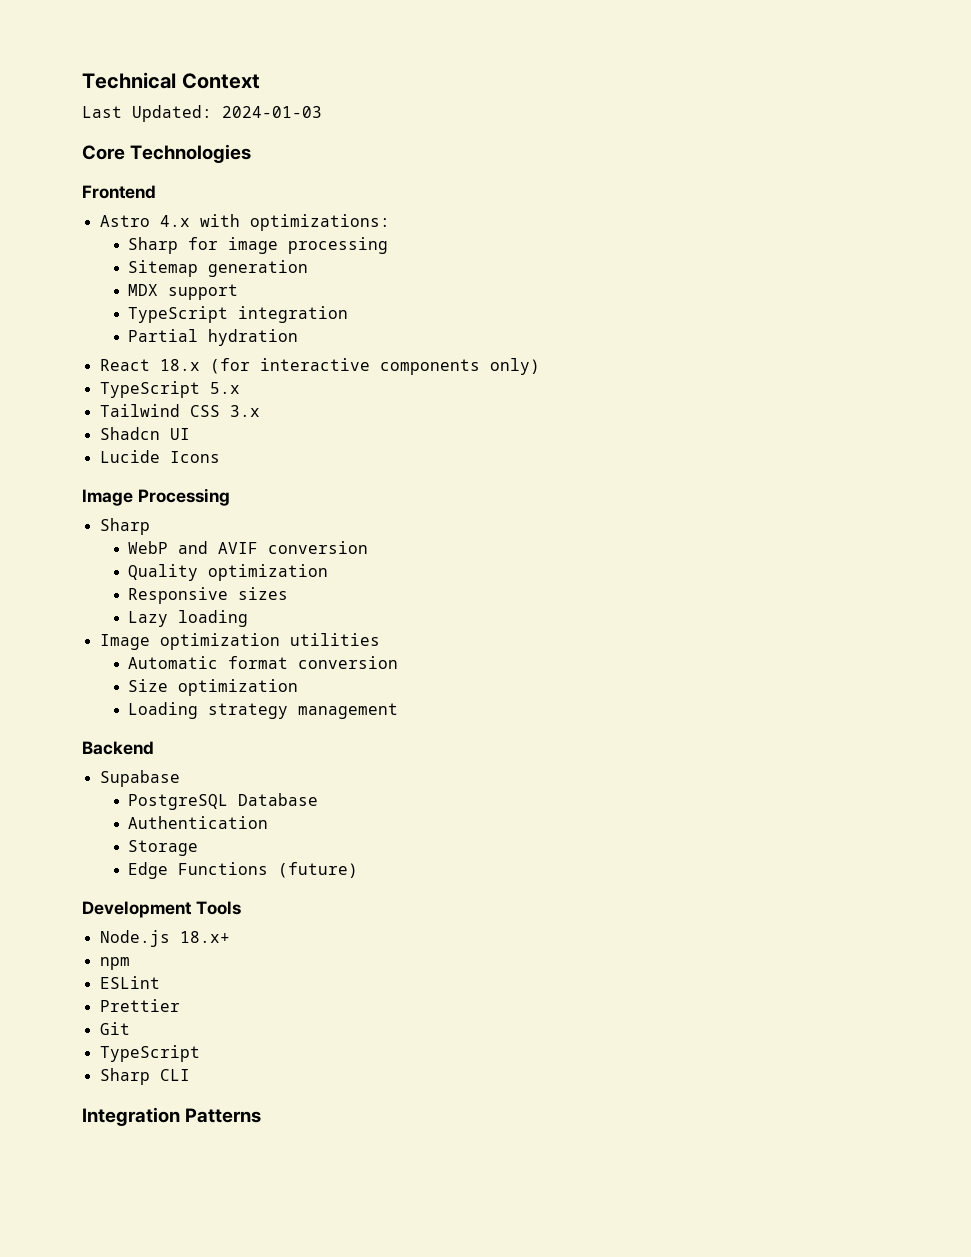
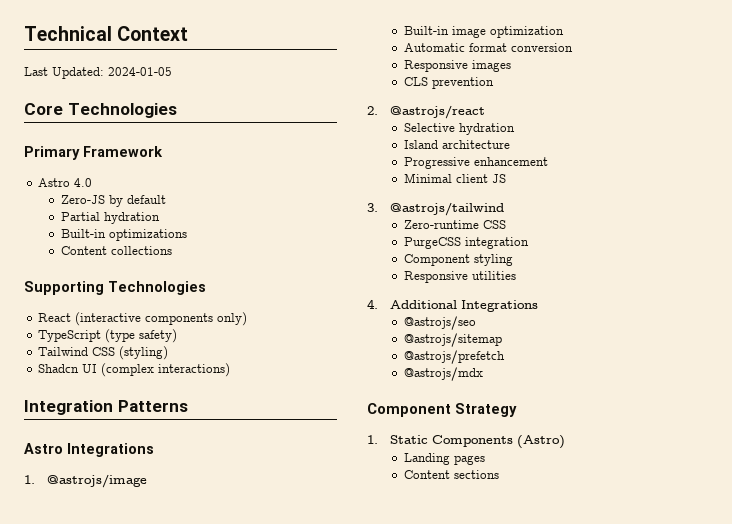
- Last Updated: 2024-01-03
+ Last Updated: 2024-01-05
- Frontend
- Astro 4.x with optimizations:
- Sharp for image processing
- Sitemap generation
- MDX support
- TypeScript integration
+ Primary Framework
+ Astro 4.0
+ Zero-JS by default
  Partial hydration
- React 18.x (for interactive components only)
+ Built-in optimizations
+ Content collections
+ Supporting Technologies
+ React (interactive components only)
- TypeScript 5.x
+ TypeScript (type safety)
- Tailwind CSS 3.x
+ Tailwind CSS (styling)
- Shadcn UI
- Lucide Icons
- Image Processing
- Sharp
- WebP and AVIF conversion
- Quality optimization
- Responsive sizes
- Lazy loading
- Image optimization utilities
+ Shadcn UI (complex interactions)
+ Integration Patterns
+ Astro Integrations
+ 1. @astrojs/image
+ Built-in image optimization
  Automatic format conversion
- Size optimization
- Loading strategy management
- Backend
- Supabase
- PostgreSQL Database
- Authentication
- Storage
- Edge Functions (future)
- Development Tools
- Node.js 18.x+
- npm
- ESLint
- Prettier
- Git
- TypeScript
- Sharp CLI
- Integration Patterns
+ Responsive images
+ CLS prevention
+ 2. @astrojs/react
+ Selective hydration
+ Island architecture
+ Progressive enhancement
+ Minimal client JS
+ 3. @astrojs/tailwind
+ Zero-runtime CSS
+ PurgeCSS integration
+ Component styling
+ Responsive utilities
+ 4. Additional Integrations
+ @astrojs/seo
+ @astrojs/sitemap
+ @astrojs/prefetch
+ @astrojs/mdx
+ Component Strategy
+ 1. Static Components (Astro)
+ Landing pages
+ Content sections

